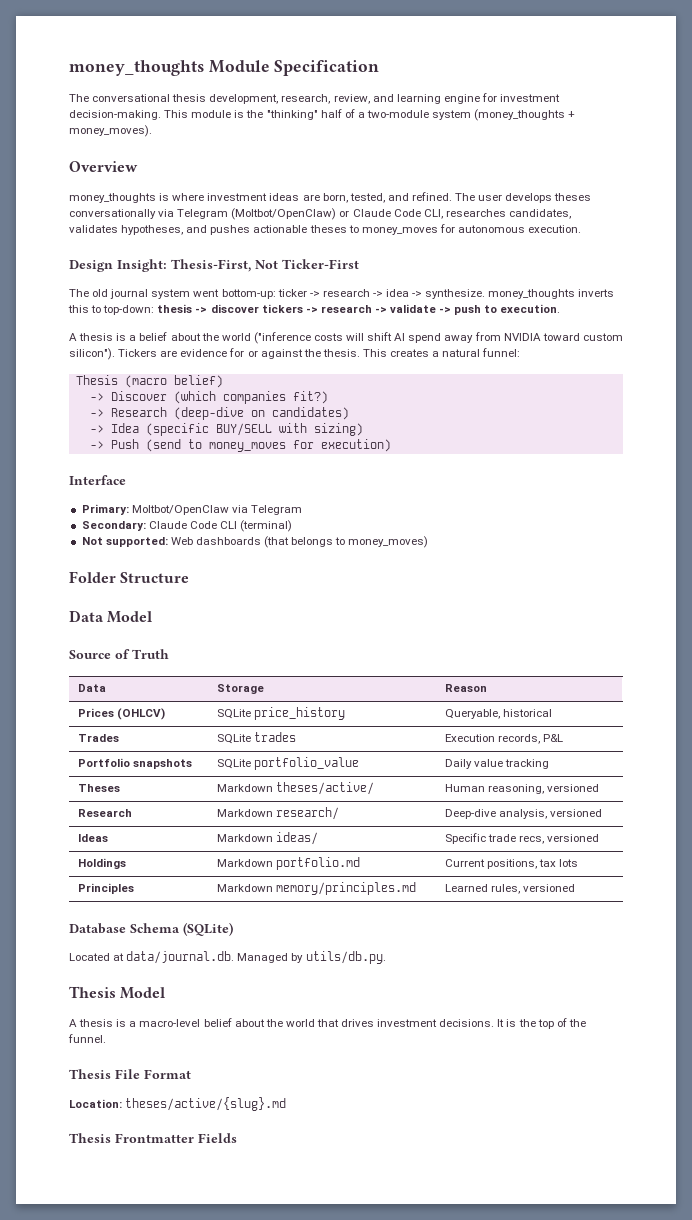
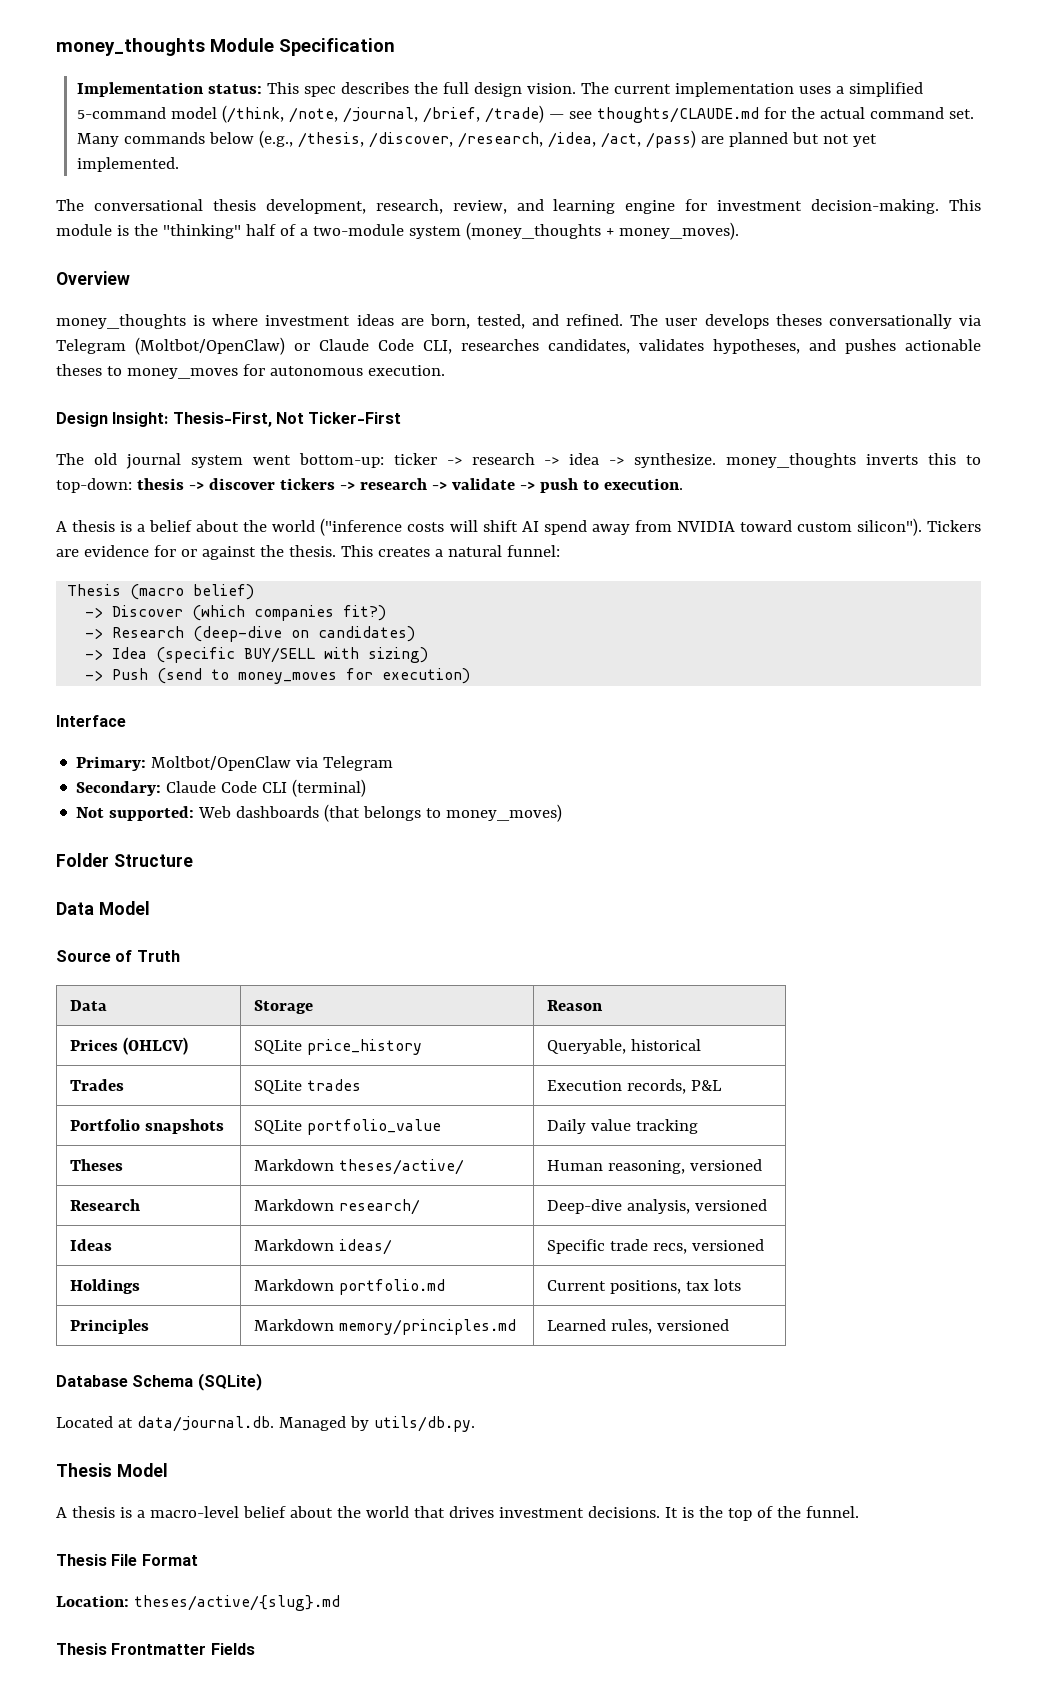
+ Implementation status: This spec describes the full design vision. The current implementation uses a simplified 5-command model (/think, /note, /journal, /brief, /trade) — see thoughts/CLAUDE.md for the actual command set. Many commands below (e.g., /thesis, /discover, /research, /idea, /act, /pass) are planned but not yet implemented.

